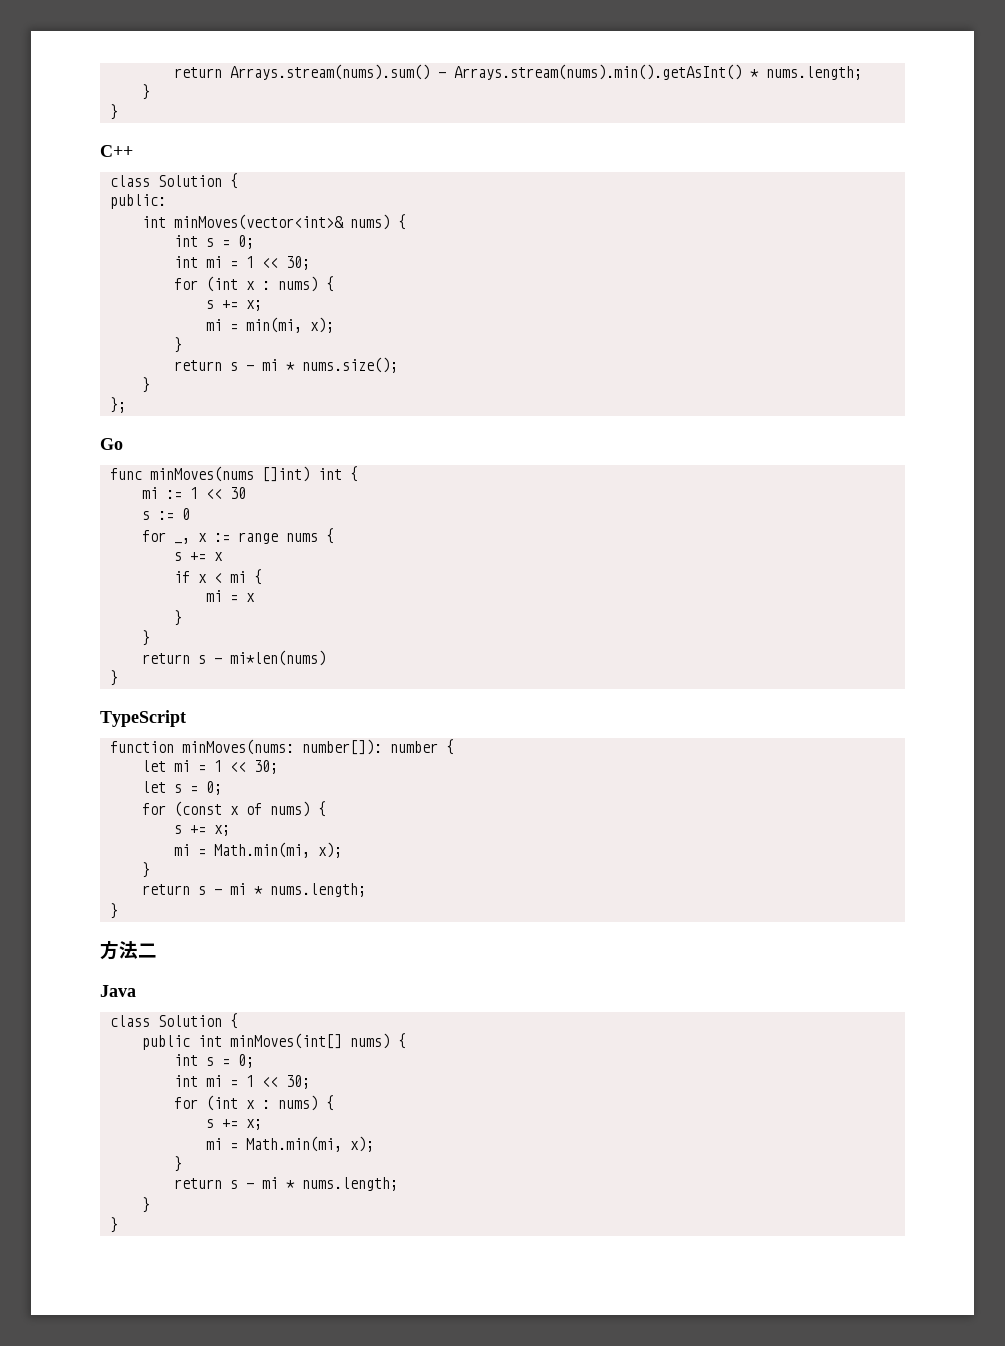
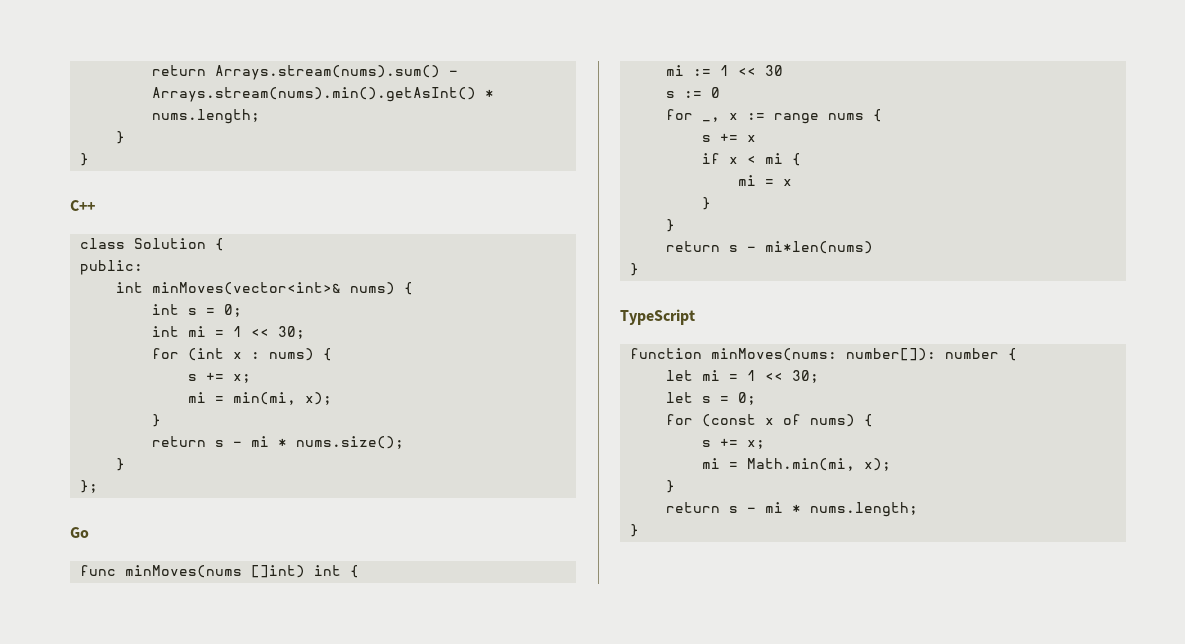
- 方法二
- Java
- class Solution {
- public int minMoves(int[] nums) {
- int s = 0;
- int mi = 1 << 30;
- for (int x : nums) {
- s += x;
- mi = Math.min(mi, x);
- }
- return s - mi * nums.length;
- }
- }

